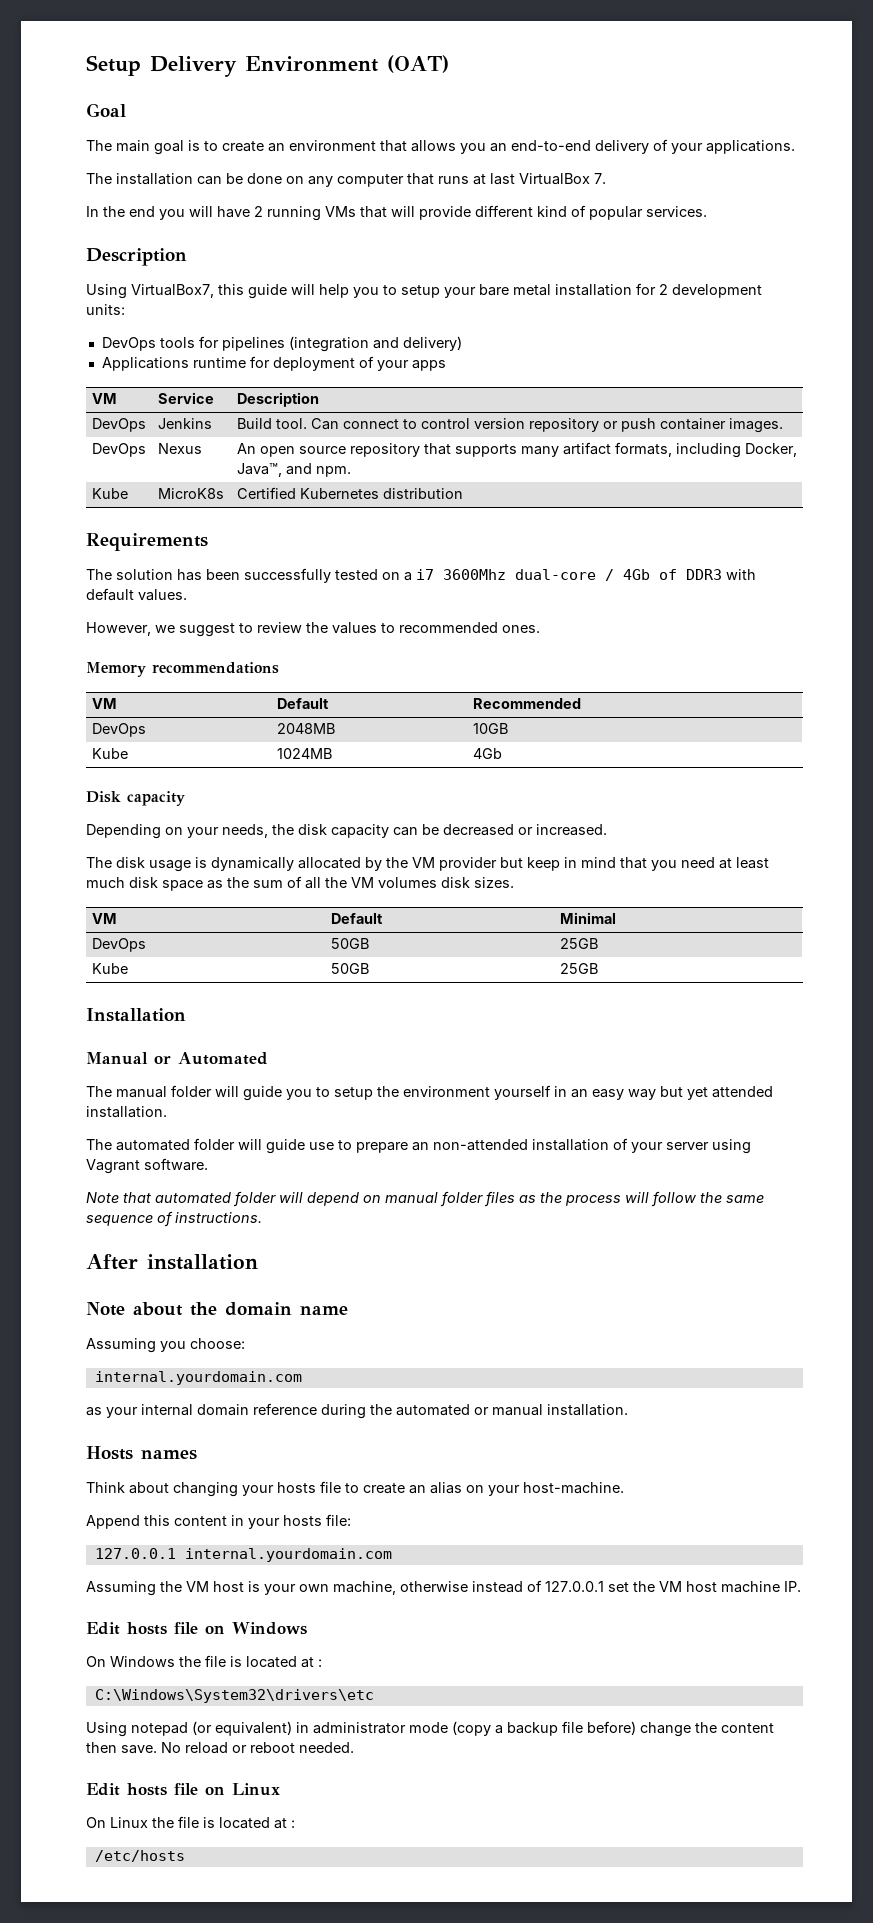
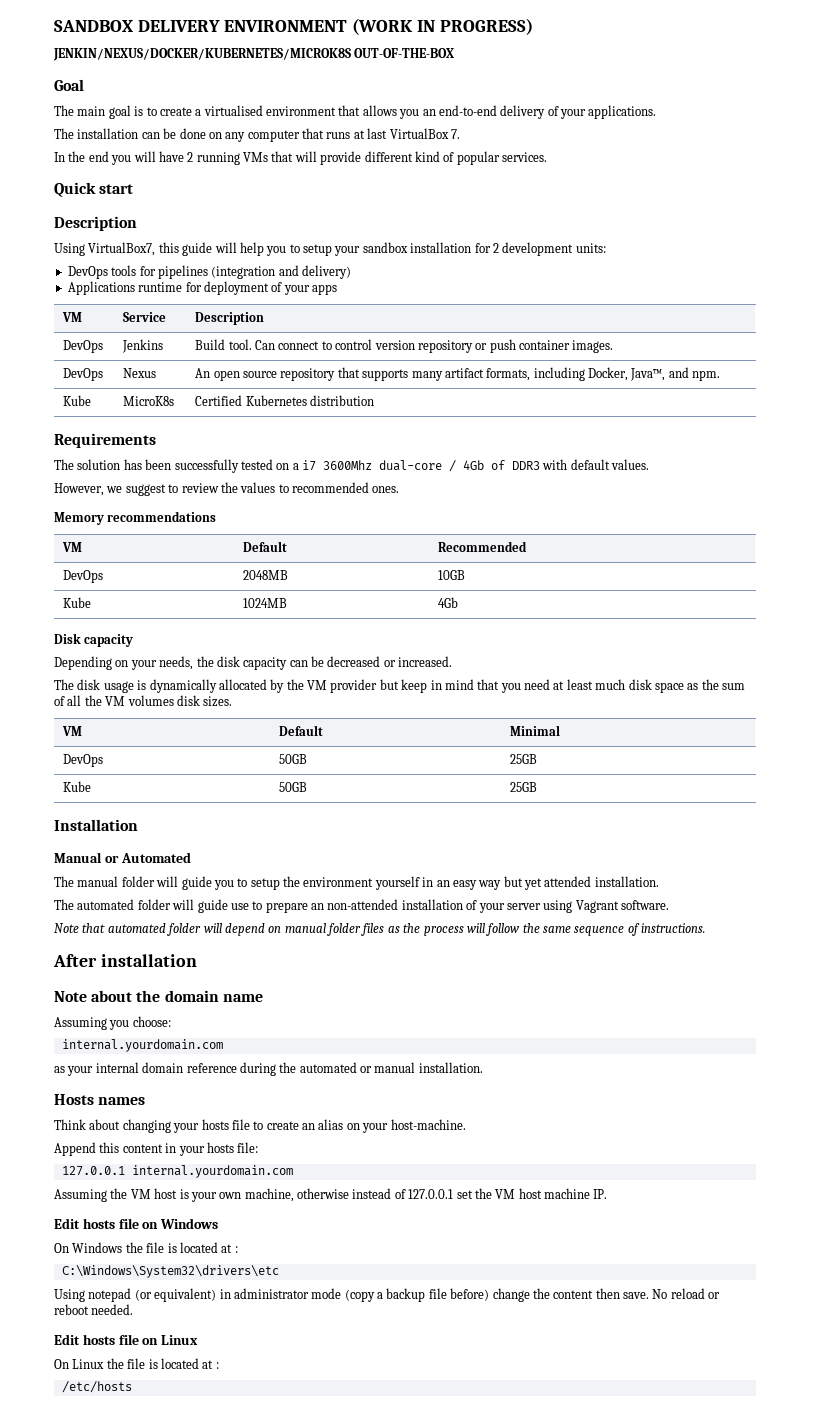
- Setup Delivery Environment (OAT)
+ SANDBOX DELIVERY ENVIRONMENT (WORK IN PROGRESS)
+ JENKIN/NEXUS/DOCKER/KUBERNETES/MICROK8S OUT-OF-THE-BOX
- The main goal is to create an environment that allows you an end-to-end delivery of your applications.
+ The main goal is to create a virtualised environment that allows you an end-to-end delivery of your applications.
+ Quick start
- Using VirtualBox7, this guide will help you to setup your bare metal installation for 2 development units:
+ Using VirtualBox7, this guide will help you to setup your sandbox installation for 2 development units:

